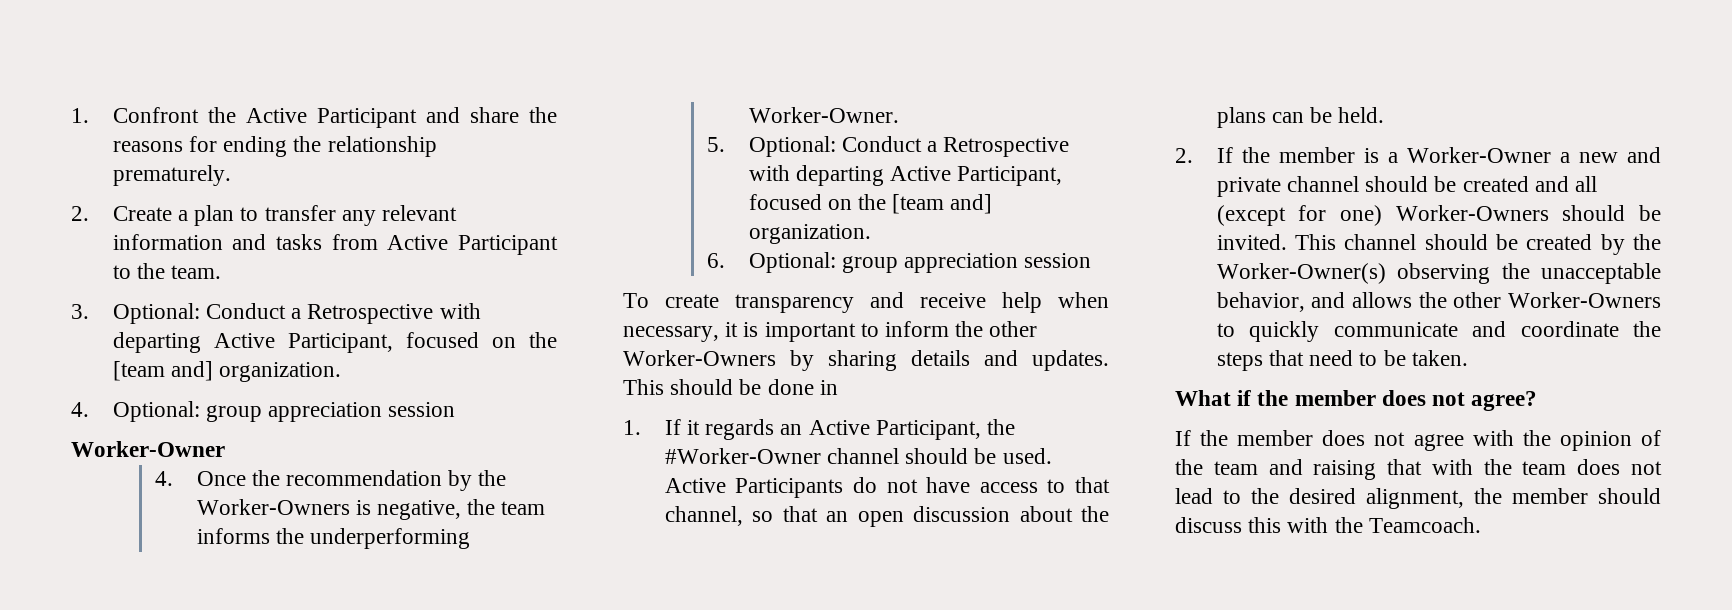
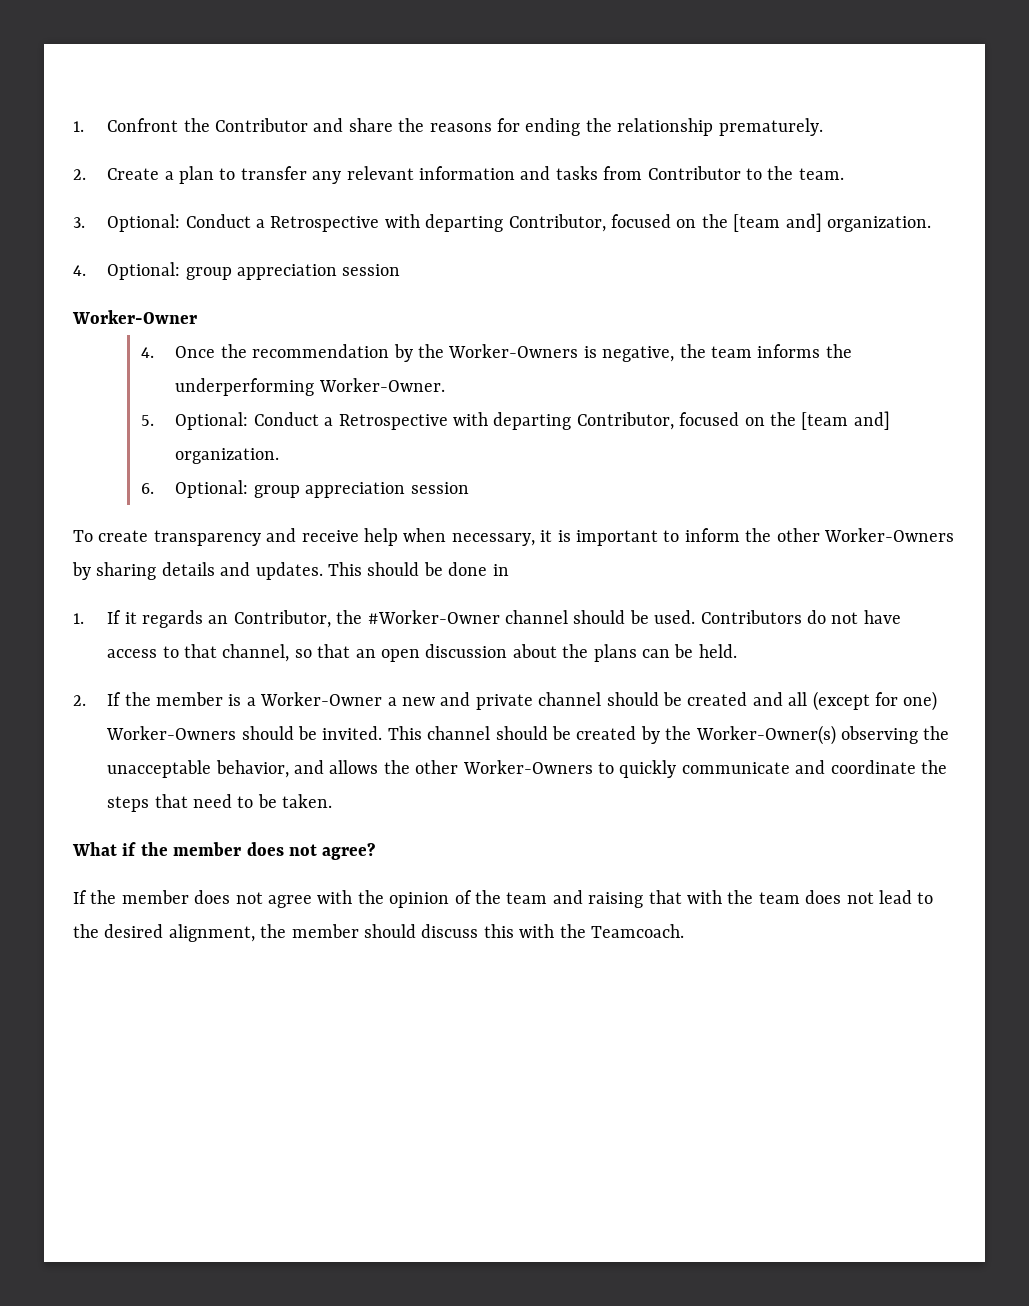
- 1. Confront the Active Participant and share the reasons for ending the relationship prematurely.
+ 1. Confront the Contributor and share the reasons for ending the relationship prematurely.
- 2. Create a plan to transfer any relevant information and tasks from Active Participant to the team.
+ 2. Create a plan to transfer any relevant information and tasks from Contributor to the team.
- 3. Optional: Conduct a Retrospective with departing Active Participant, focused on the [team and] organization.
+ 3. Optional: Conduct a Retrospective with departing Contributor, focused on the [team and] organization.
- 5. Optional: Conduct a Retrospective with departing Active Participant, focused on the [team and] organization.
+ 5. Optional: Conduct a Retrospective with departing Contributor, focused on the [team and] organization.
- 1. If it regards an Active Participant, the #Worker-Owner channel should be used.
+ 1. If it regards an Contributor, the #Worker-Owner channel should be used.
- Active Participants do not have access to that channel, so that an open discussion about the plans can be held.
+ Contributors do not have access to that channel, so that an open discussion about the plans can be held.

